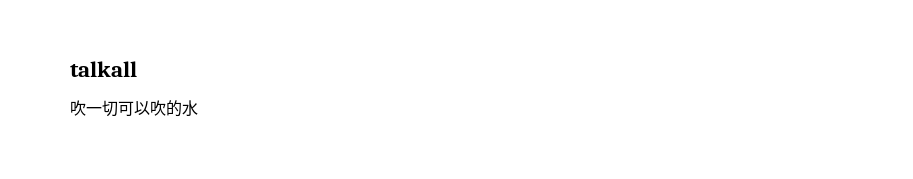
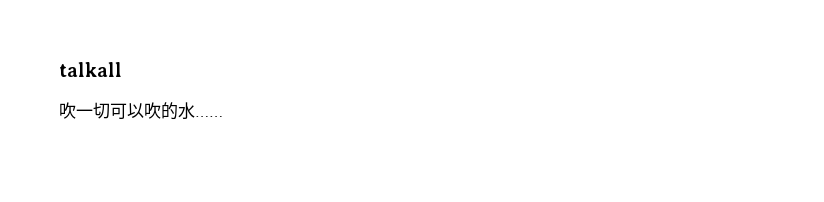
- 吹一切可以吹的水
+ 吹一切可以吹的水……

